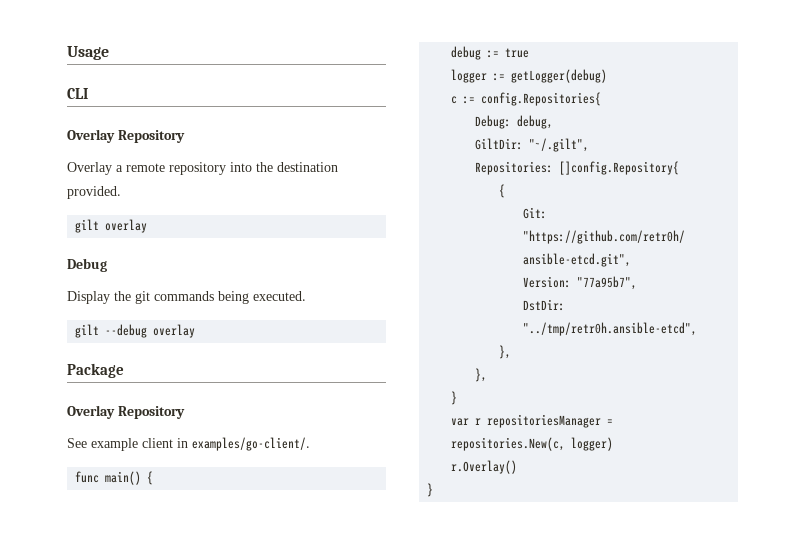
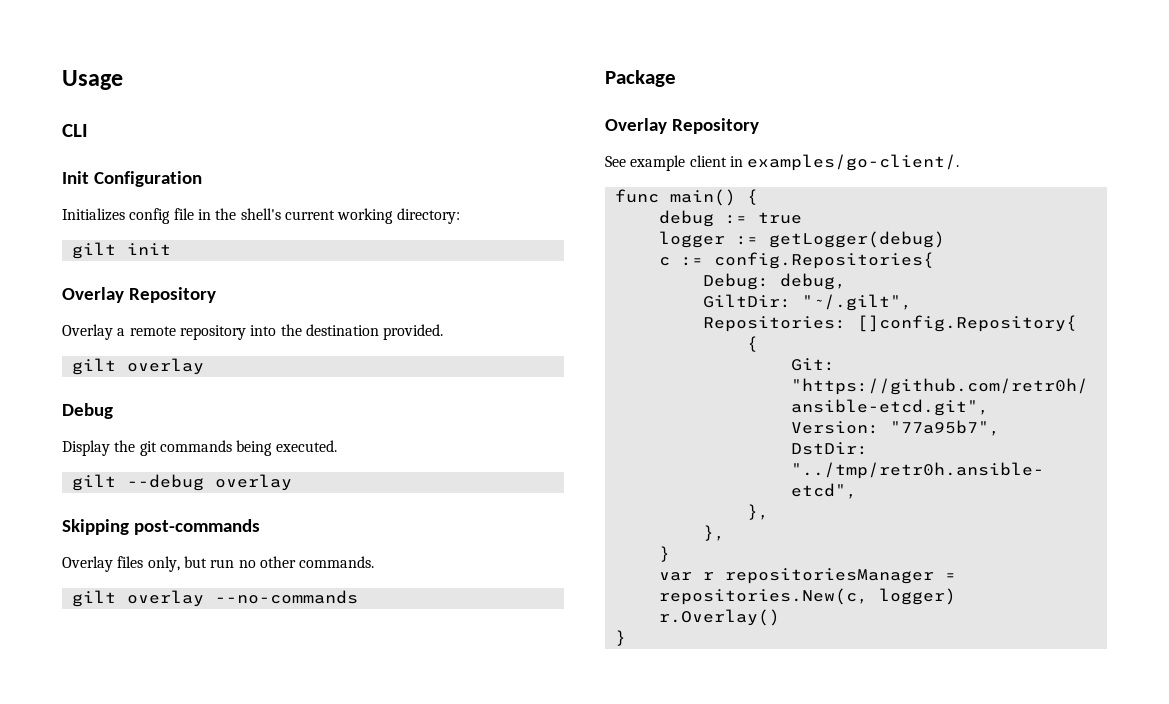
+ Init Configuration
+ Initializes config file in the shell's current working directory:
+ gilt init
+ Skipping post-commands
+ Overlay files only, but run no other commands.
+ gilt overlay --no-commands

